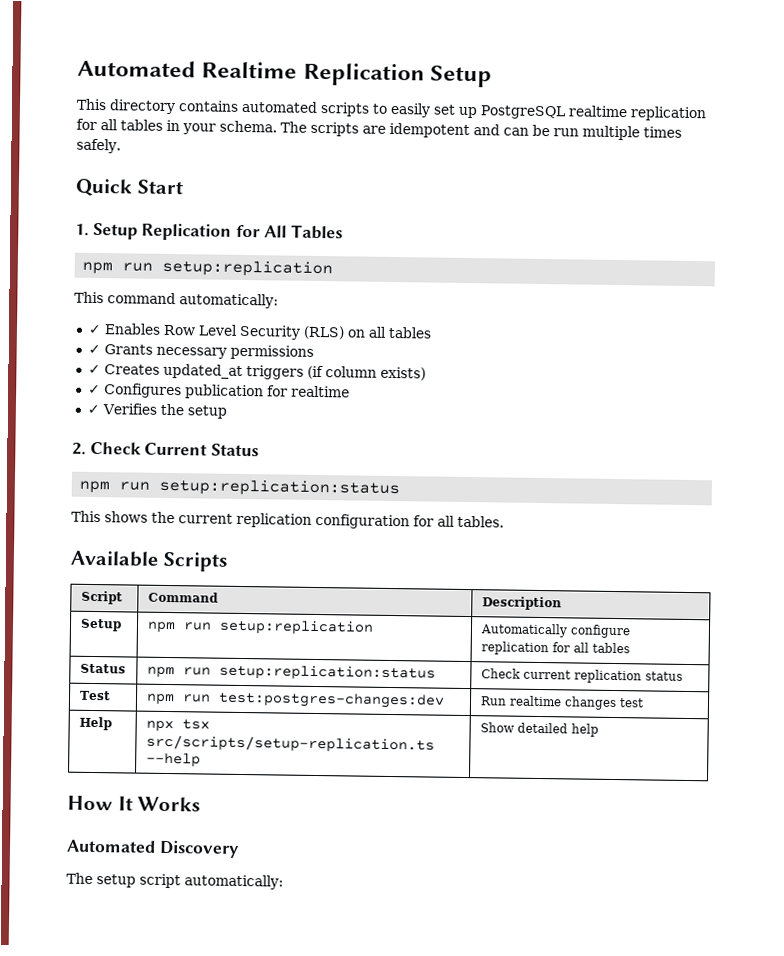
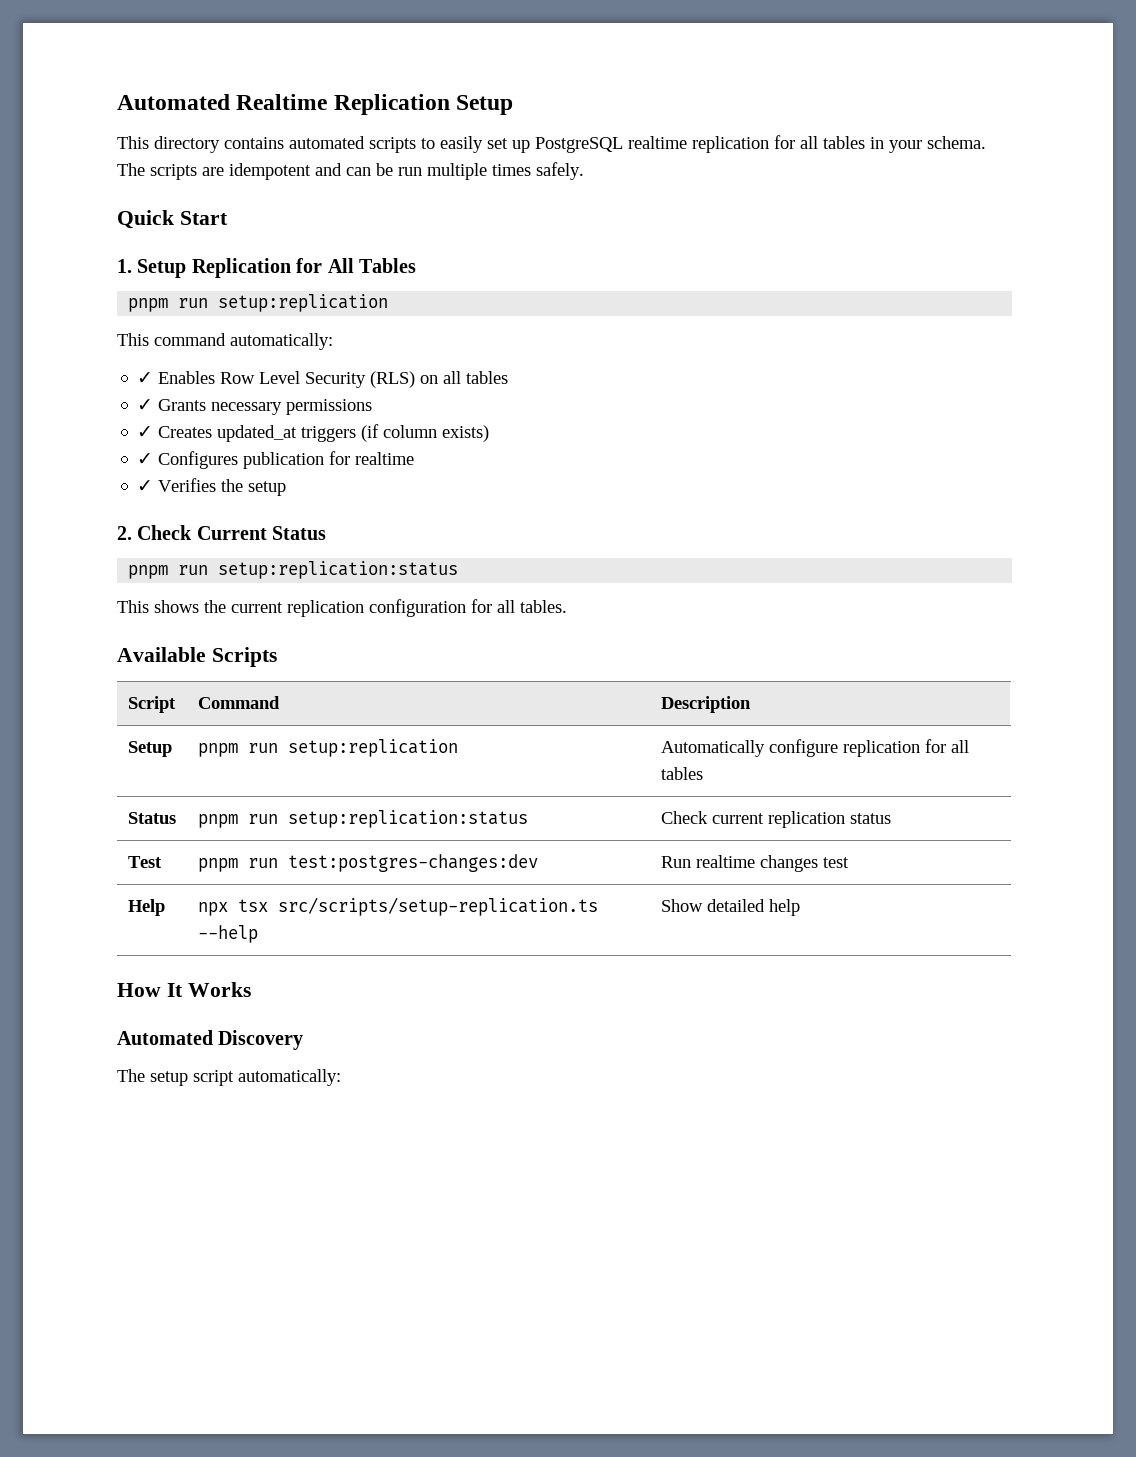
  1. Setup Replication for All Tables
- npm run setup:replication
+ pnpm run setup:replication
  2. Check Current Status
- npm run setup:replication:status
+ pnpm run setup:replication:status
- Setup | npm run setup:replication | Automatically configure replication for all tables
+ Setup | pnpm run setup:replication | Automatically configure replication for all tables
- Status | npm run setup:replication:status | Check current replication status
+ Status | pnpm run setup:replication:status | Check current replication status
- Test | npm run test:postgres-changes:dev | Run realtime changes test
+ Test | pnpm run test:postgres-changes:dev | Run realtime changes test

